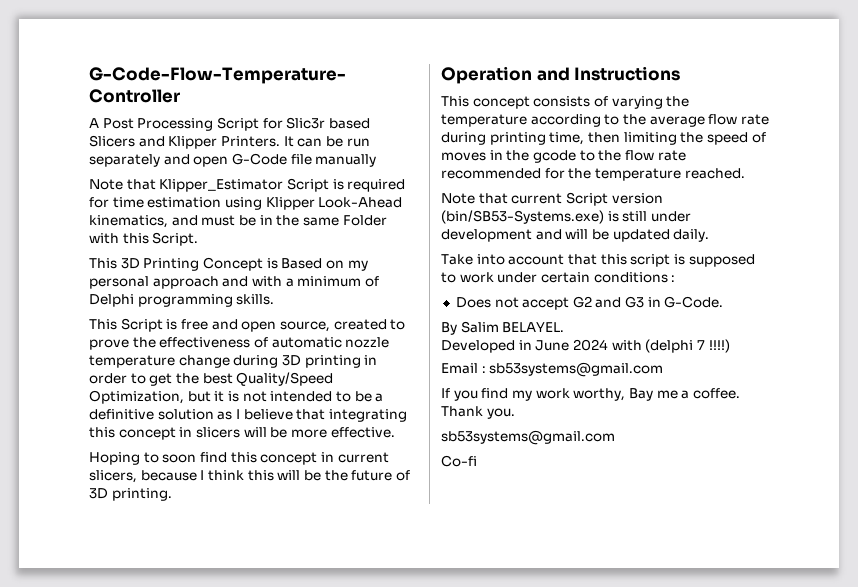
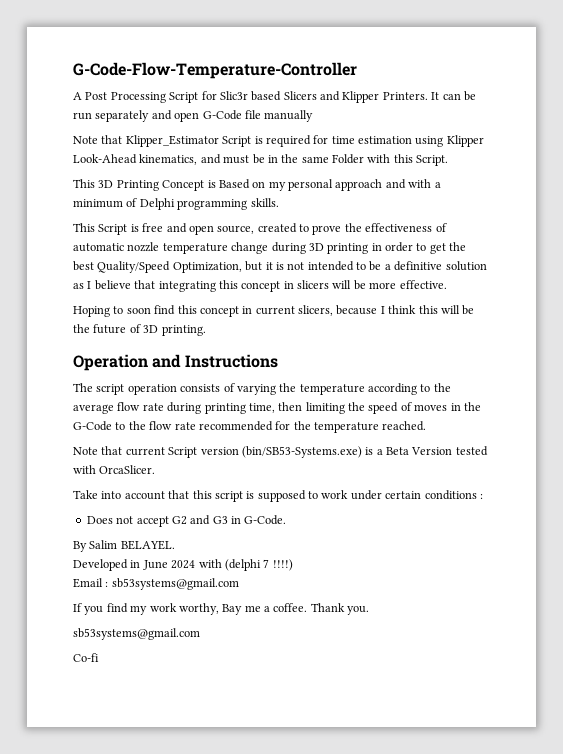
- This concept consists of varying the temperature according to the average flow rate during printing time, then limiting the speed of moves in the gcode to the flow rate recommended for the temperature reached.
+ The script operation consists of varying the temperature according to the average flow rate during printing time, then limiting the speed of moves in the G-Code to the flow rate recommended for the temperature reached.
- Note that current Script version (bin/SB53-Systems.exe) is still under development and will be updated daily.
+ Note that current Script version (bin/SB53-Systems.exe) is a Beta Version tested with OrcaSlicer.

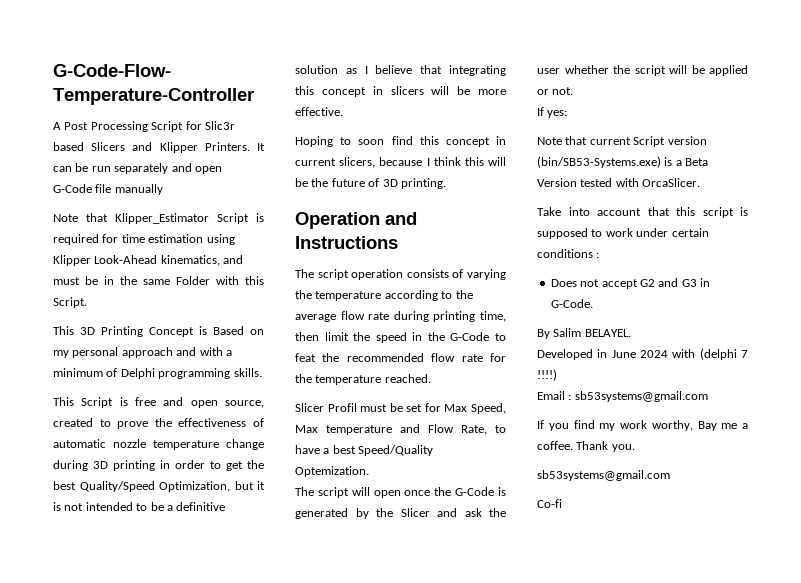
- The script operation consists of varying the temperature according to the average flow rate during printing time, then limiting the speed of moves in the G-Code to the flow rate recommended for the temperature reached.
+ The script operation consists of varying the temperature according to the average flow rate during printing time, then limit the speed in the G-Code to feat the recommended flow rate for the temperature reached.
+ Slicer Profil must be set for Max Speed, Max temperature and Flow Rate, to have a best Speed/Quality Optemization.
+ The script will open once the G-Code is generated by the Slicer and ask the user whether the script will be applied or not.
+ If yes:

